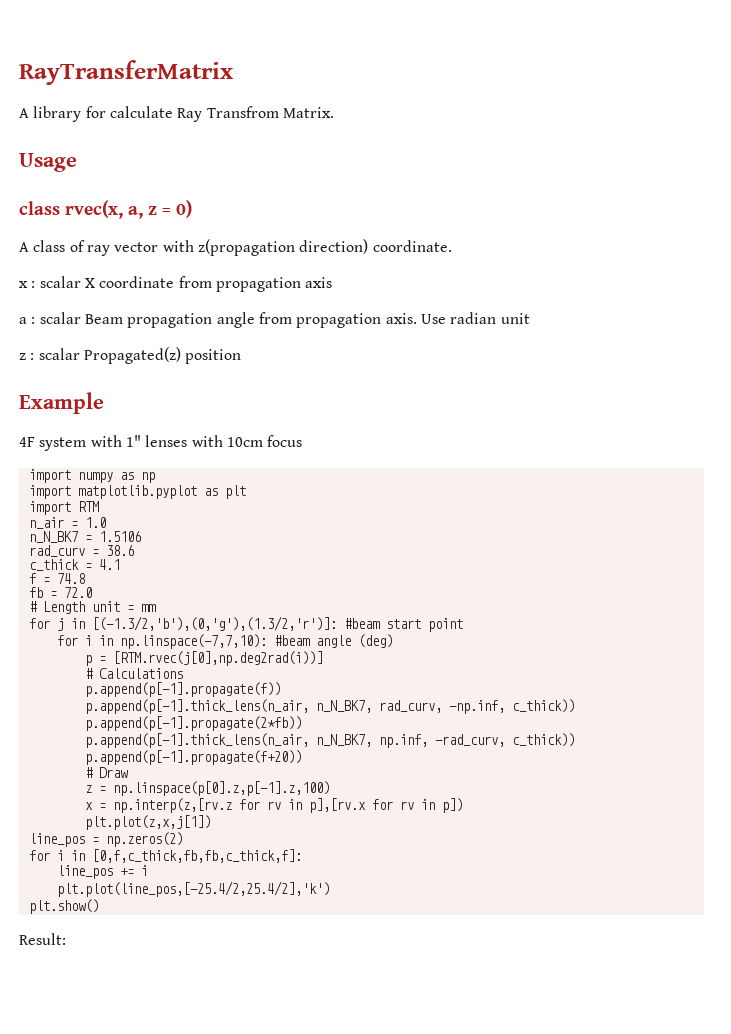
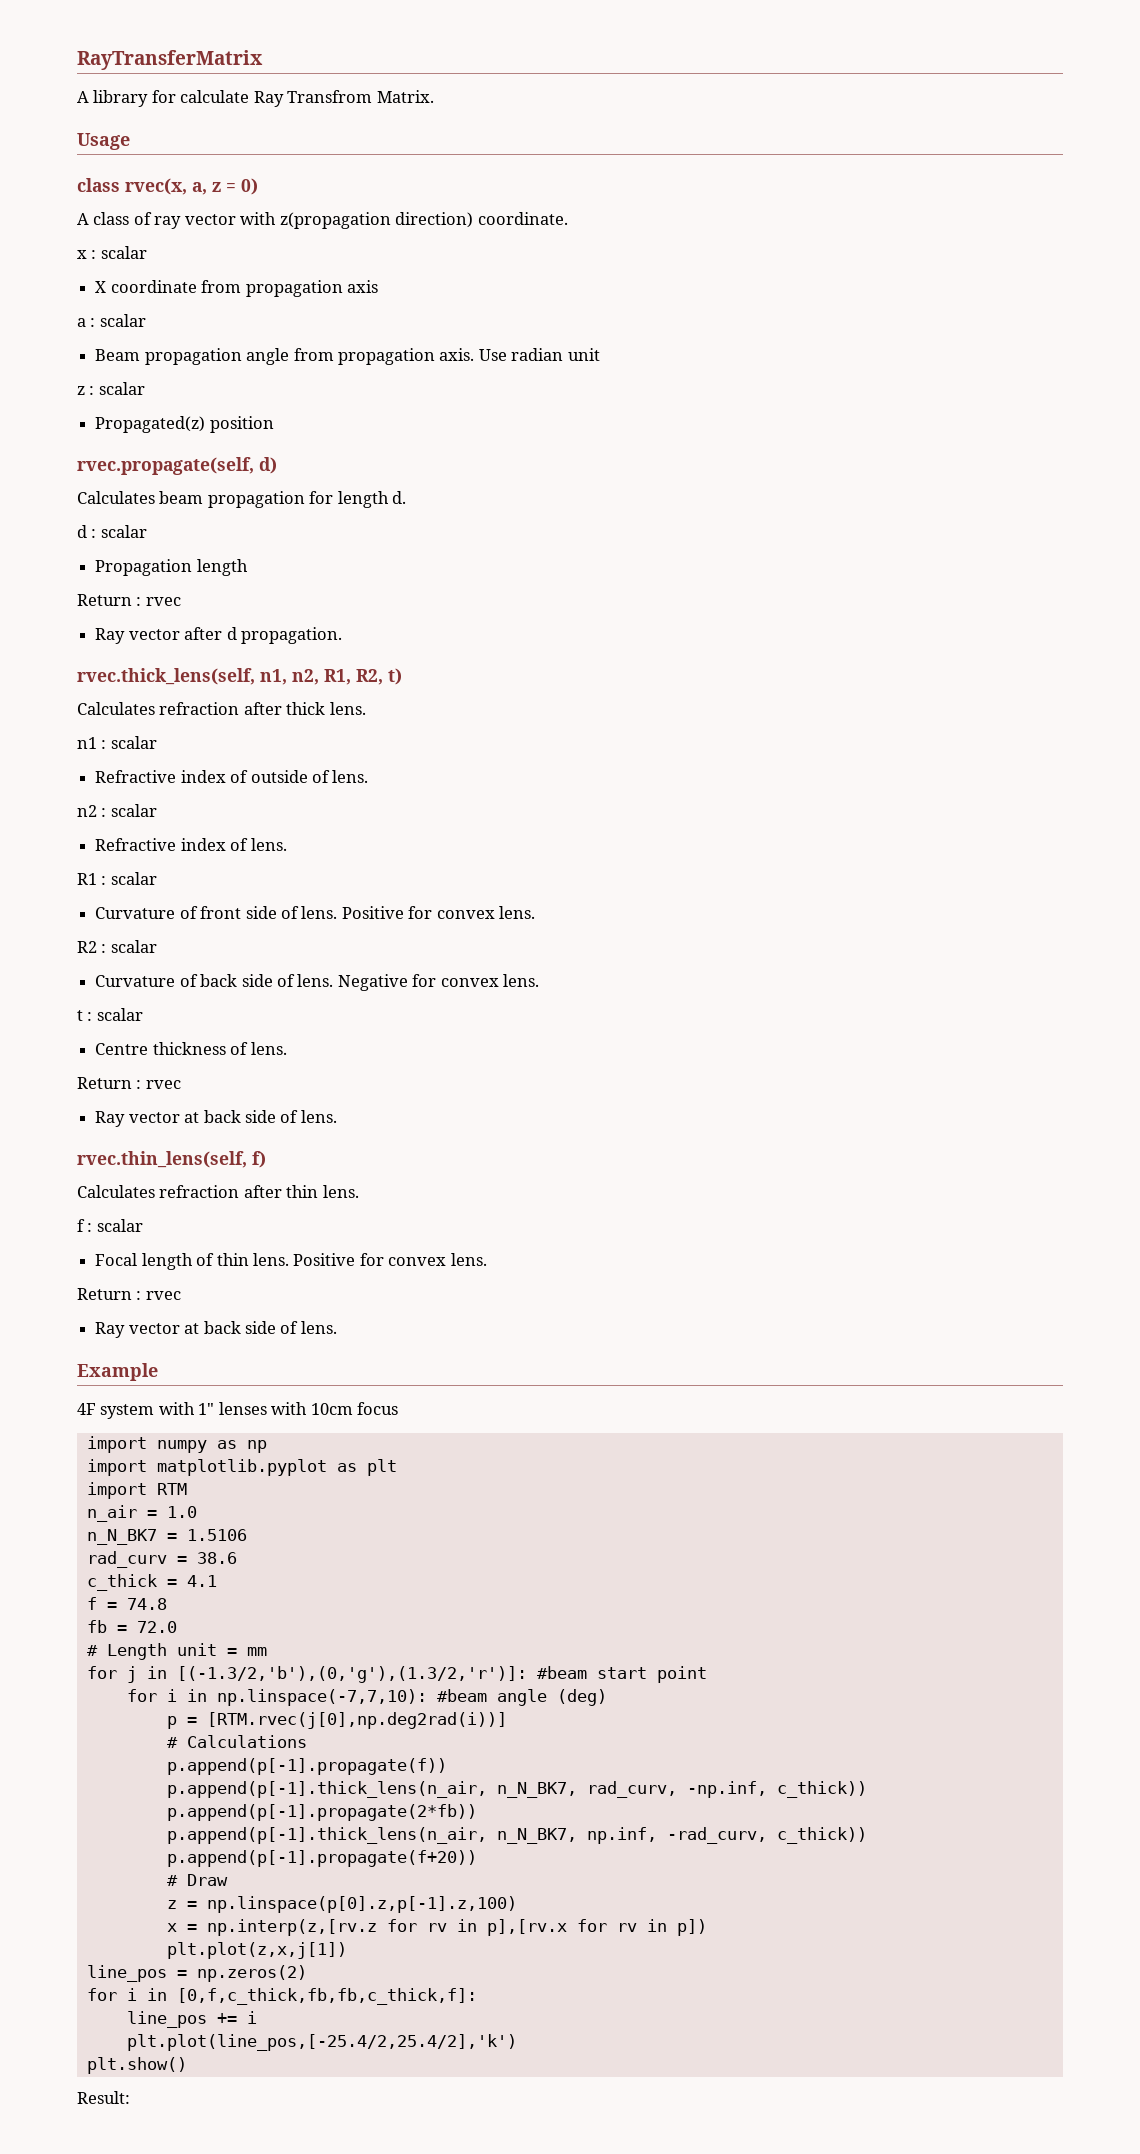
- x : scalar X coordinate from propagation axis
+ x : scalar
+ X coordinate from propagation axis
- a : scalar Beam propagation angle from propagation axis.
+ a : scalar
+ Beam propagation angle from propagation axis.
- z : scalar Propagated(z) position
+ z : scalar
+ Propagated(z) position
+ rvec.propagate(self, d)
+ Calculates beam propagation for length d.
+ d : scalar
+ Propagation length
+ Return : rvec
+ Ray vector after d propagation.
+ rvec.thick_lens(self, n1, n2, R1, R2, t)
+ Calculates refraction after thick lens.
+ n1 : scalar
+ Refractive index of outside of lens.
+ n2 : scalar
+ Refractive index of lens.
+ R1 : scalar
+ Curvature of front side of lens. Positive for convex lens.
+ R2 : scalar
+ Curvature of back side of lens. Negative for convex lens.
+ t : scalar
+ Centre thickness of lens.
+ Return : rvec
+ Ray vector at back side of lens.
+ rvec.thin_lens(self, f)
+ Calculates refraction after thin lens.
+ f : scalar
+ Focal length of thin lens. Positive for convex lens.
+ Return : rvec
+ Ray vector at back side of lens.

